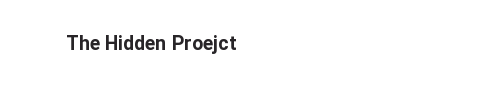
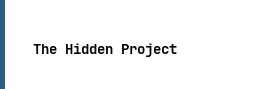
- The Hidden Proejct
+ The Hidden Project

